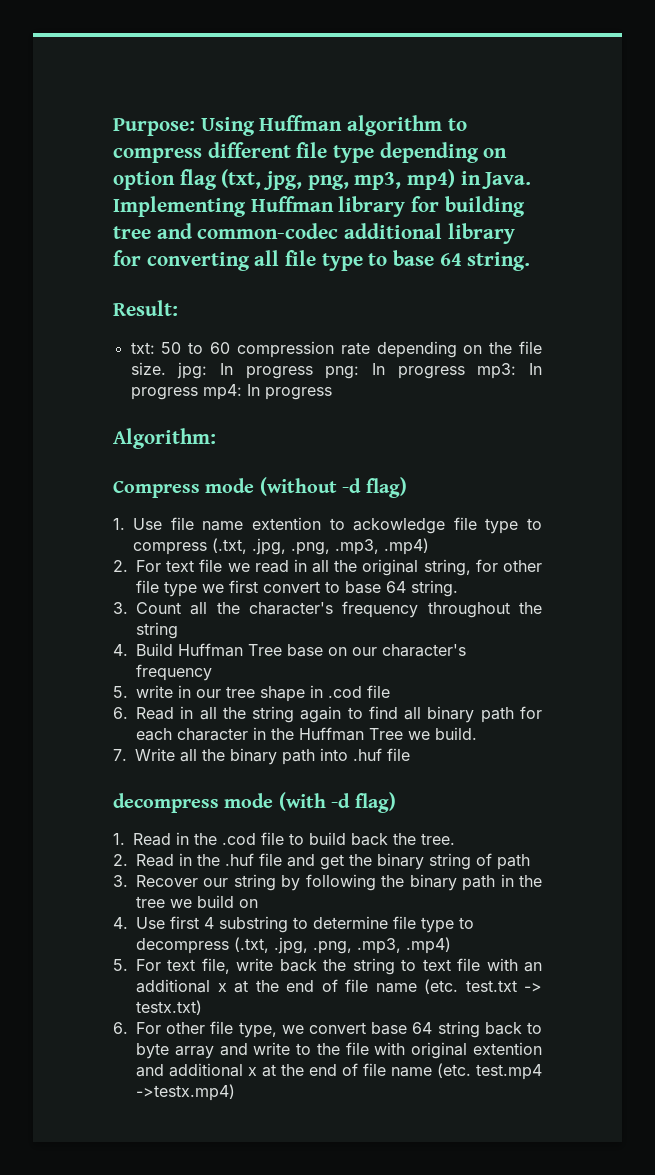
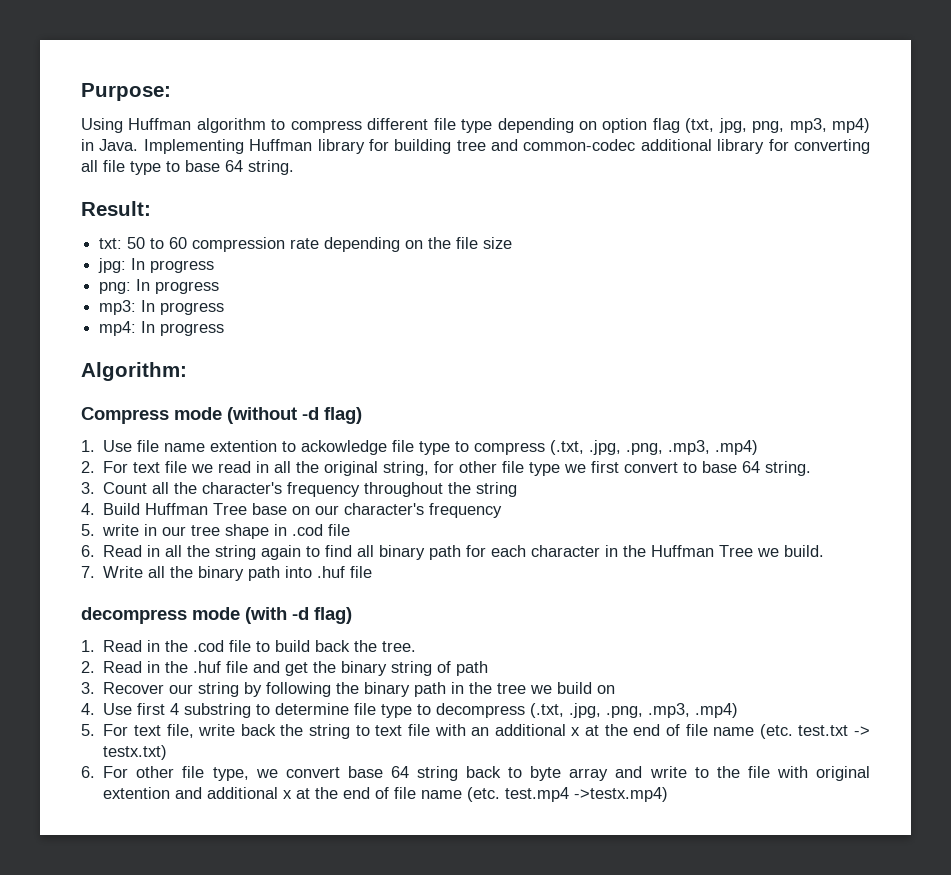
- Purpose: Using Huffman algorithm to compress different file type depending on option flag (txt, jpg, png, mp3, mp4) in Java.
+ Purpose:
+ Using Huffman algorithm to compress different file type depending on option flag (txt, jpg, png, mp3, mp4) in Java.
- txt: 50 to 60 compression rate depending on the file size. jpg: In progress png: In progress mp3: In progress mp4: In progress
+ txt: 50 to 60 compression rate depending on the file size
+ jpg: In progress
+ png: In progress
+ mp3: In progress
+ mp4: In progress

